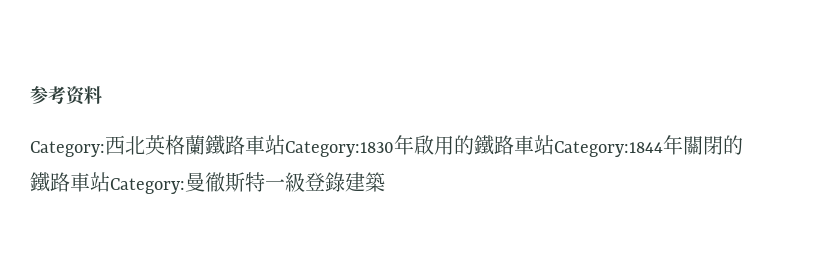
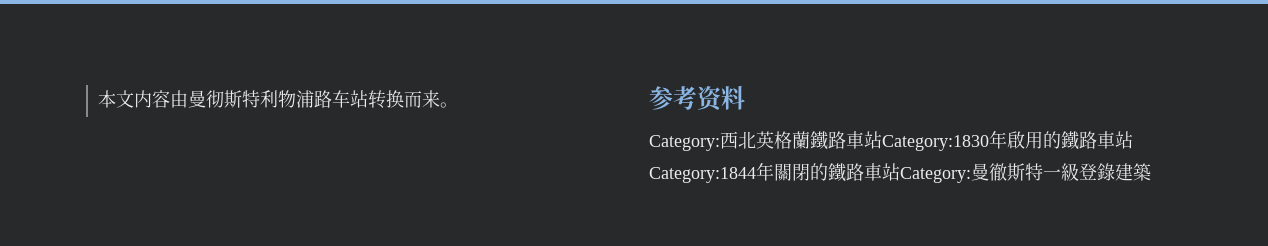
+ 本文内容由曼彻斯特利物浦路车站转换而来。

